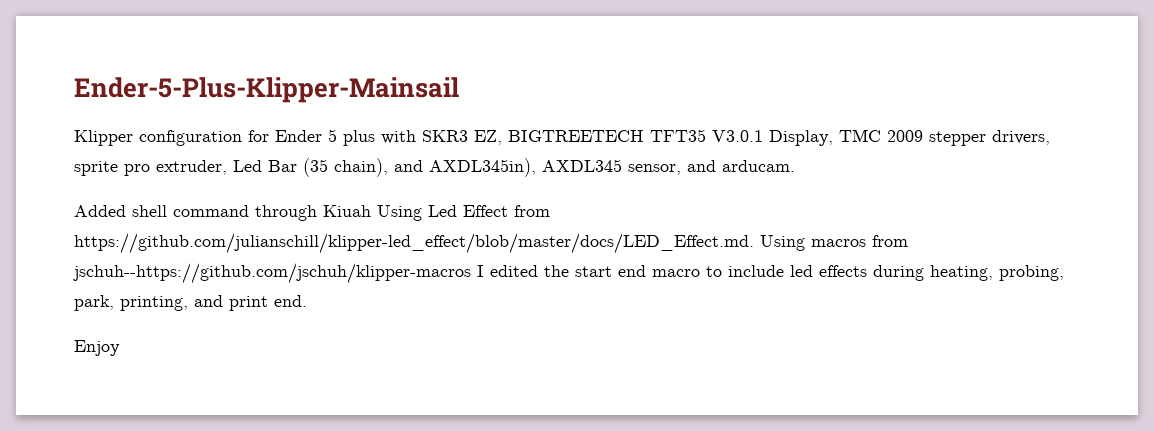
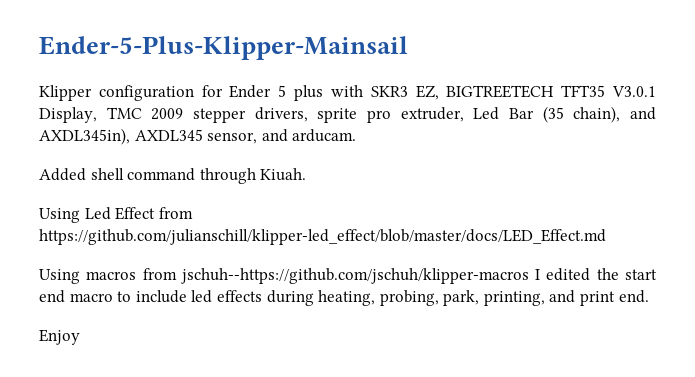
- Added shell command through Kiuah Using Led Effect from https://github.com/julianschill/klipper-led_effect/blob/master/docs/LED_Effect.md. Using macros from jschuh--https://github.com/jschuh/klipper-macros I edited the start end macro to include led effects during heating, probing, park, printing, and print end.
+ Added shell command through Kiuah.
+ Using Led Effect from https://github.com/julianschill/klipper-led_effect/blob/master/docs/LED_Effect.md
+ Using macros from jschuh--https://github.com/jschuh/klipper-macros I edited the start end macro to include led effects during heating, probing, park, printing, and print end.

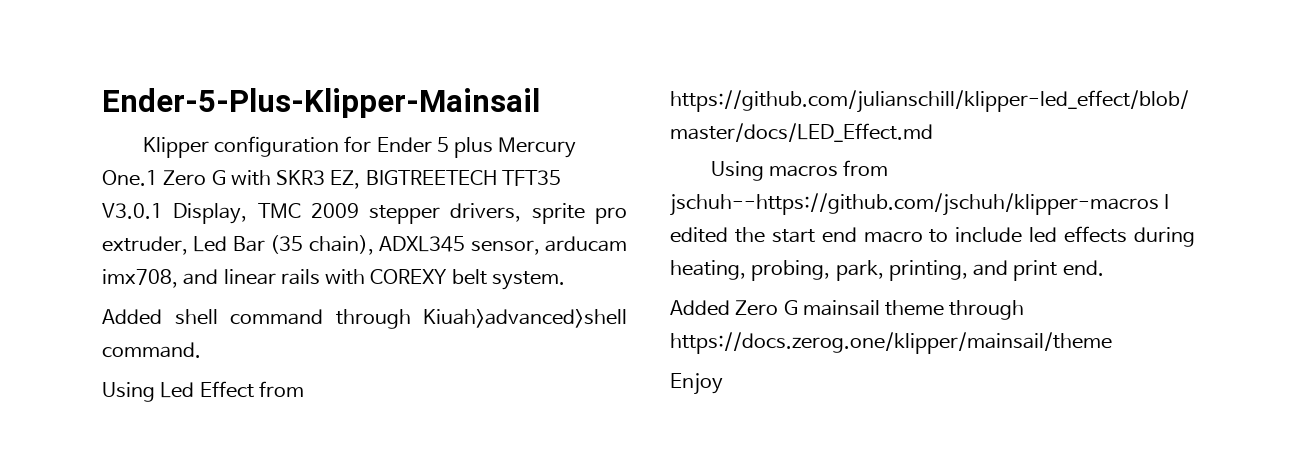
- Klipper configuration for Ender 5 plus with SKR3 EZ, BIGTREETECH TFT35 V3.0.1 Display, TMC 2009 stepper drivers, sprite pro extruder, Led Bar (35 chain), and AXDL345in), AXDL345 sensor, and arducam.
+ Klipper configuration for Ender 5 plus Mercury One.1 Zero G with SKR3 EZ, BIGTREETECH TFT35 V3.0.1 Display, TMC 2009 stepper drivers, sprite pro extruder, Led Bar (35 chain), ADXL345 sensor, arducam imx708, and linear rails with COREXY belt system.
- Added shell command through Kiuah.
+ Added shell command through Kiuah>advanced>shell command.
+ Added Zero G mainsail theme through https://docs.zerog.one/klipper/mainsail/theme

